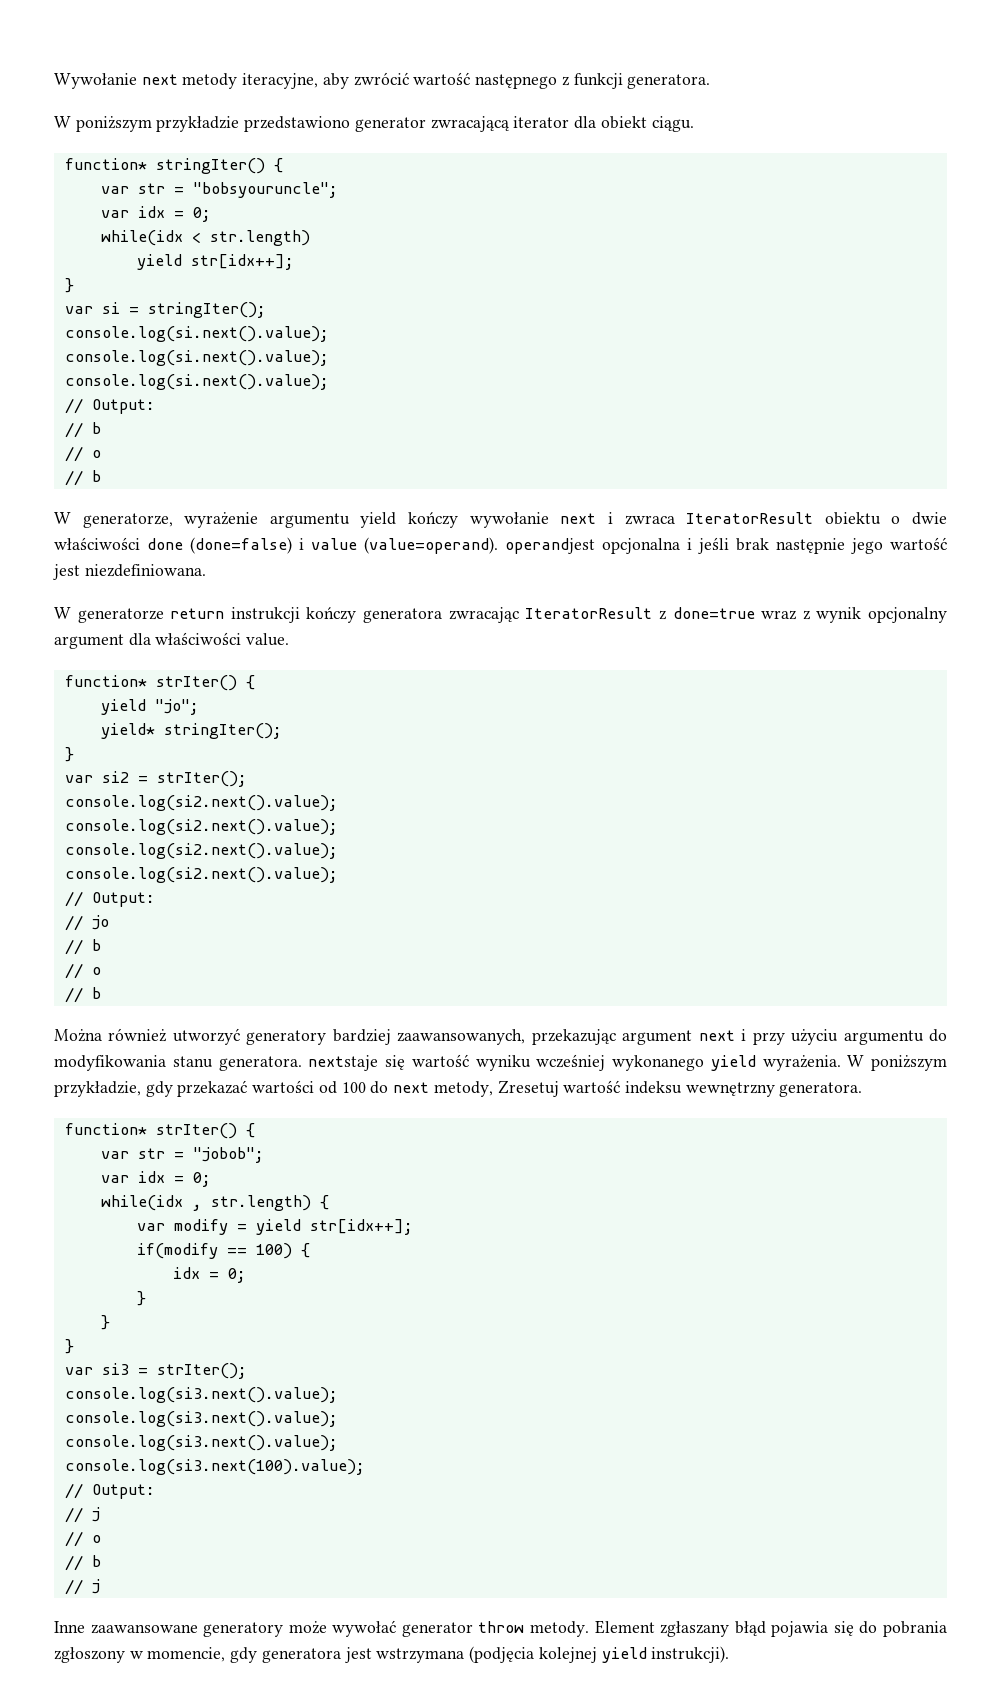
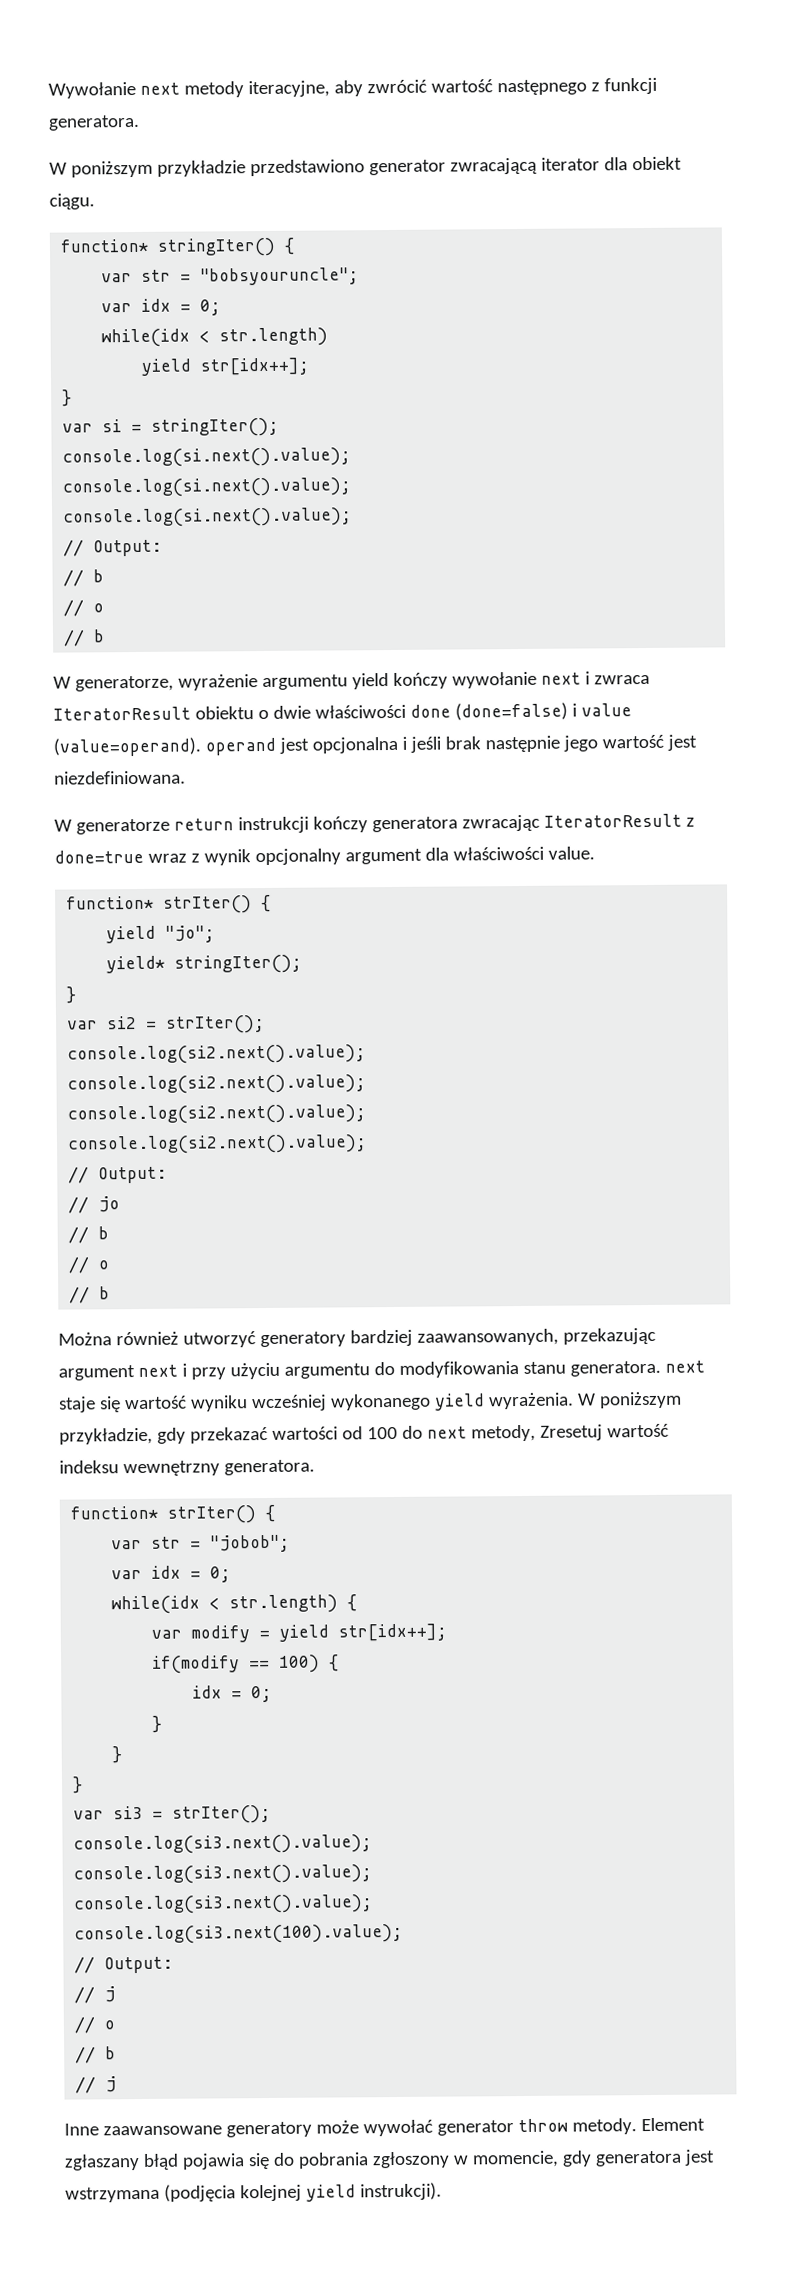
- W generatorze, wyrażenie argumentu yield kończy wywołanie next i zwraca IteratorResult obiektu o dwie właściwości done (done=false) i value (value=operand). operandjest opcjonalna i jeśli brak następnie jego wartość jest niezdefiniowana.
+ W generatorze, wyrażenie argumentu yield kończy wywołanie next i zwraca IteratorResult obiektu o dwie właściwości done (done=false) i value (value=operand). operand jest opcjonalna i jeśli brak następnie jego wartość jest niezdefiniowana.
- Można również utworzyć generatory bardziej zaawansowanych, przekazując argument next i przy użyciu argumentu do modyfikowania stanu generatora. nextstaje się wartość wyniku wcześniej wykonanego yield wyrażenia.
+ Można również utworzyć generatory bardziej zaawansowanych, przekazując argument next i przy użyciu argumentu do modyfikowania stanu generatora. next staje się wartość wyniku wcześniej wykonanego yield wyrażenia.
- while(idx , str.length) {
+ while(idx < str.length) {

